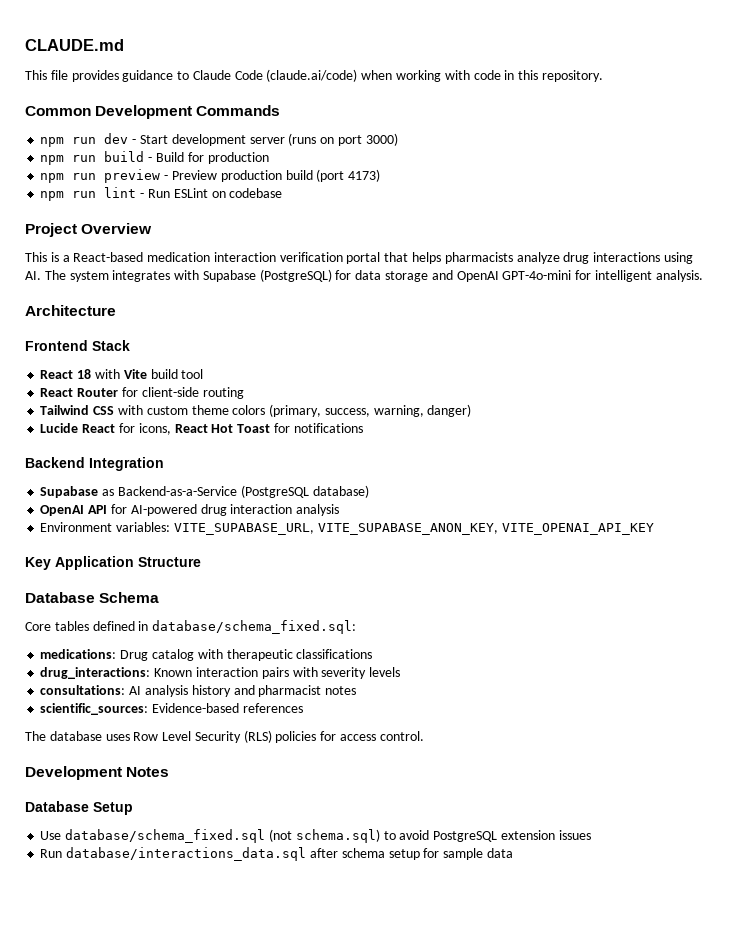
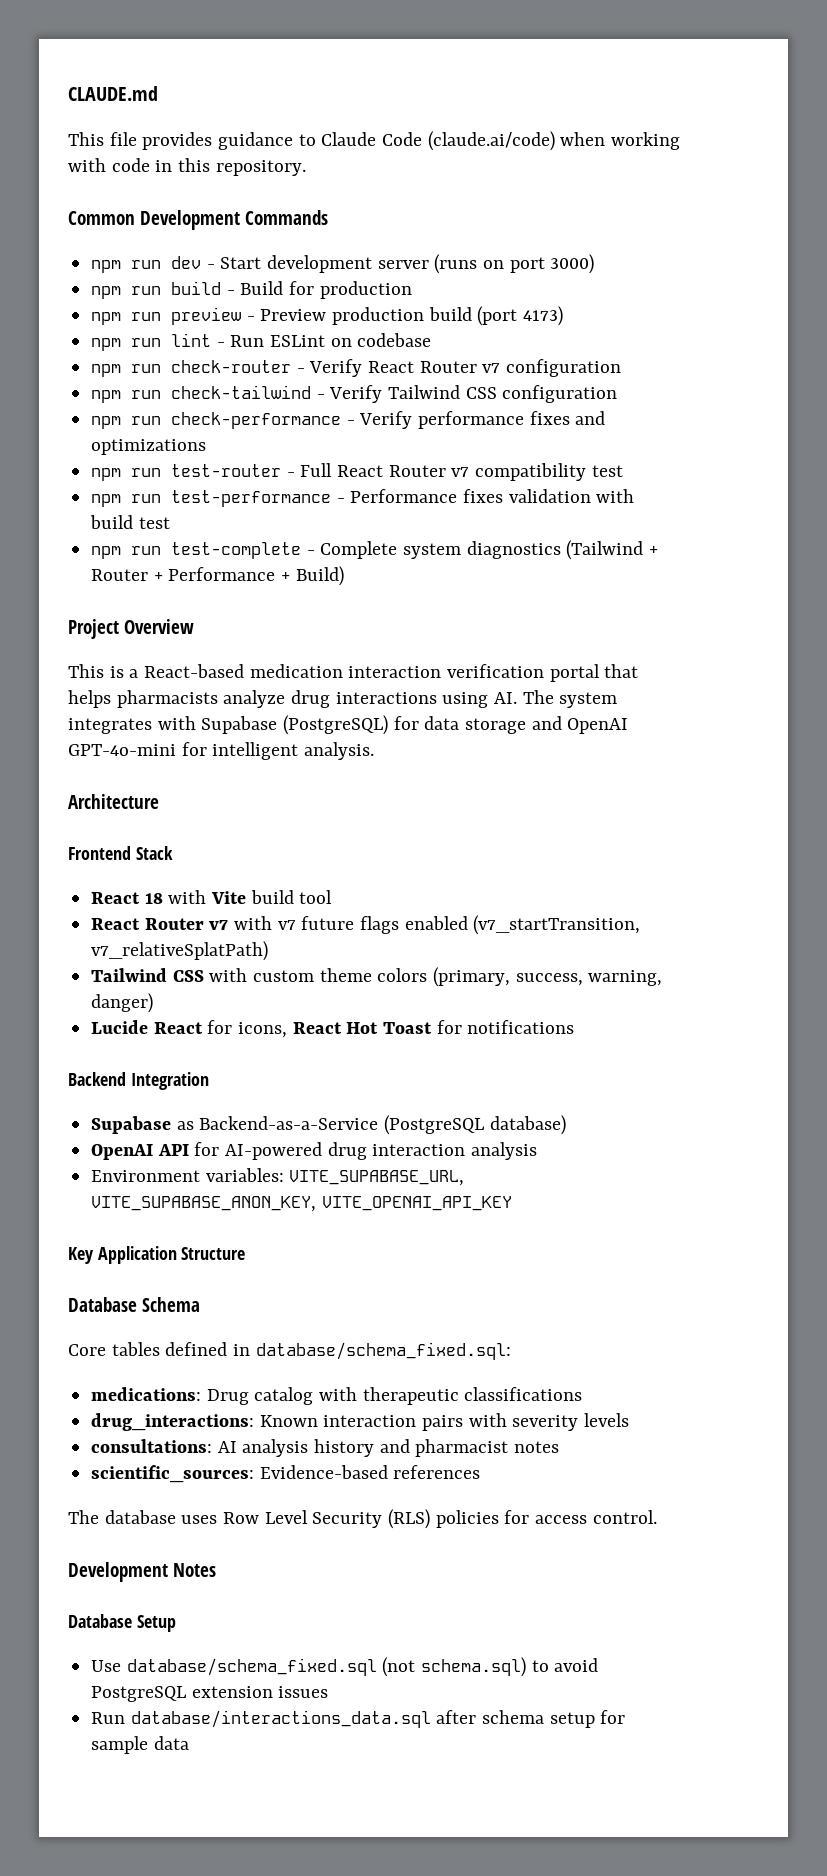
+ npm run check-router - Verify React Router v7 configuration
+ npm run check-tailwind - Verify Tailwind CSS configuration
+ npm run check-performance - Verify performance fixes and optimizations
+ npm run test-router - Full React Router v7 compatibility test
+ npm run test-performance - Performance fixes validation with build test
+ npm run test-complete - Complete system diagnostics (Tailwind + Router + Performance + Build)
- React Router for client-side routing
+ React Router v7 with v7 future flags enabled (v7_startTransition, v7_relativeSplatPath)

